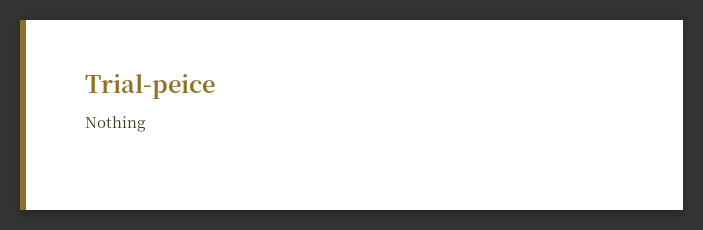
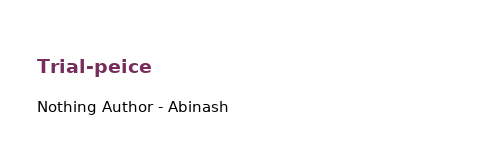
- Nothing
+ Nothing Author - Abinash

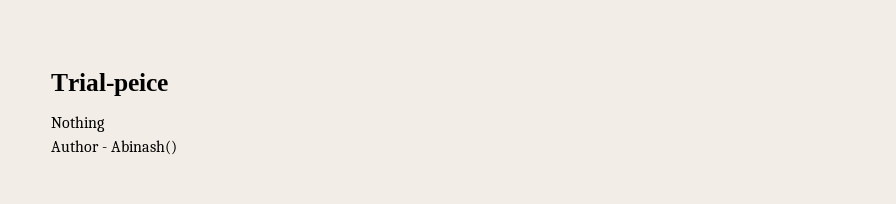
- Nothing Author - Abinash
+ Nothing
+ Author - Abinash()

